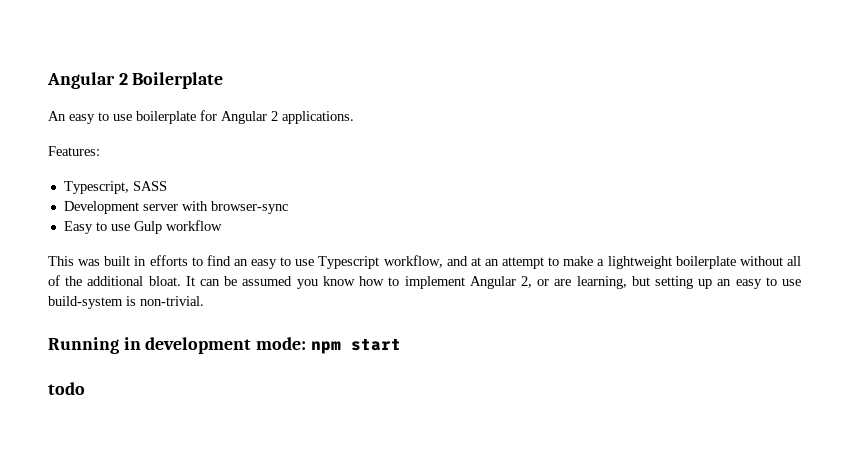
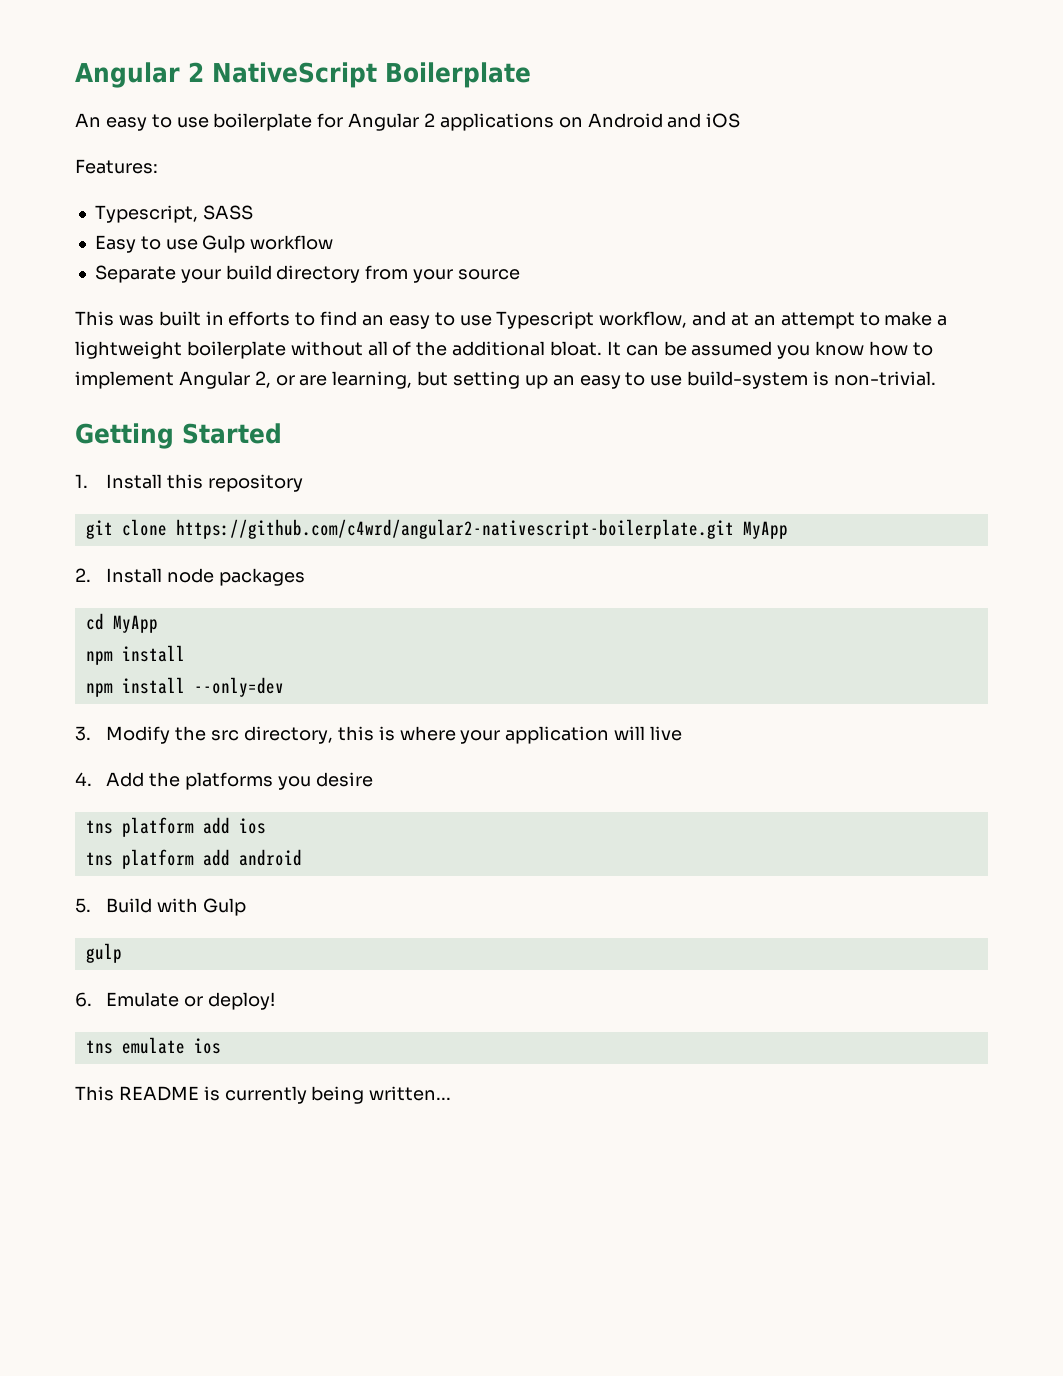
- Angular 2 Boilerplate
+ Angular 2 NativeScript Boilerplate
- An easy to use boilerplate for Angular 2 applications.
+ An easy to use boilerplate for Angular 2 applications on Android and iOS
- Development server with browser-sync
+ Separate your build directory from your source
- Running in development mode: npm start
- todo
+ Getting Started
+ 1. Install this repository
+ git clone https://github.com/c4wrd/angular2-nativescript-boilerplate.git MyApp
+ 2. Install node packages
+ cd MyApp
+ npm install
+ npm install --only=dev
+ 3. Modify the src directory, this is where your application will live
+ 4. Add the platforms you desire
+ tns platform add ios
+ tns platform add android
+ 5. Build with Gulp
+ gulp
+ 6. Emulate or deploy!
+ tns emulate ios
+ This README is currently being written...

